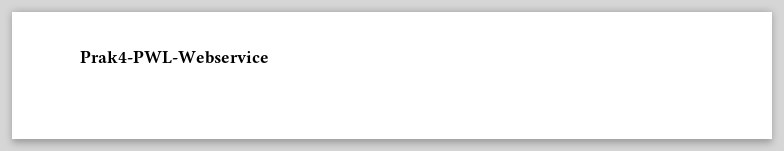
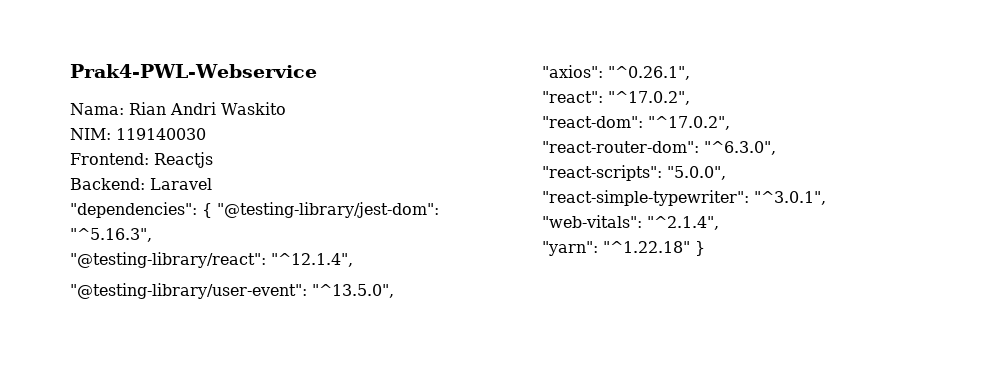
+ Nama: Rian Andri Waskito
+ NIM: 119140030
+ Frontend: Reactjs
+ Backend: Laravel
+ "dependencies": { "@testing-library/jest-dom": "^5.16.3",
+ "@testing-library/react": "^12.1.4",
+ "@testing-library/user-event": "^13.5.0",
+ "axios": "^0.26.1",
+ "react": "^17.0.2",
+ "react-dom": "^17.0.2",
+ "react-router-dom": "^6.3.0",
+ "react-scripts": "5.0.0",
+ "react-simple-typewriter": "^3.0.1",
+ "web-vitals": "^2.1.4",
+ "yarn": "^1.22.18" }

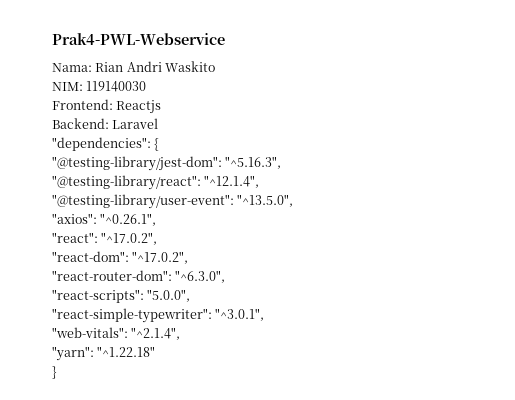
- "dependencies": { "@testing-library/jest-dom": "^5.16.3",
+ "dependencies": {
+ "@testing-library/jest-dom": "^5.16.3",
- "yarn": "^1.22.18" }
+ "yarn": "^1.22.18"
+ }

